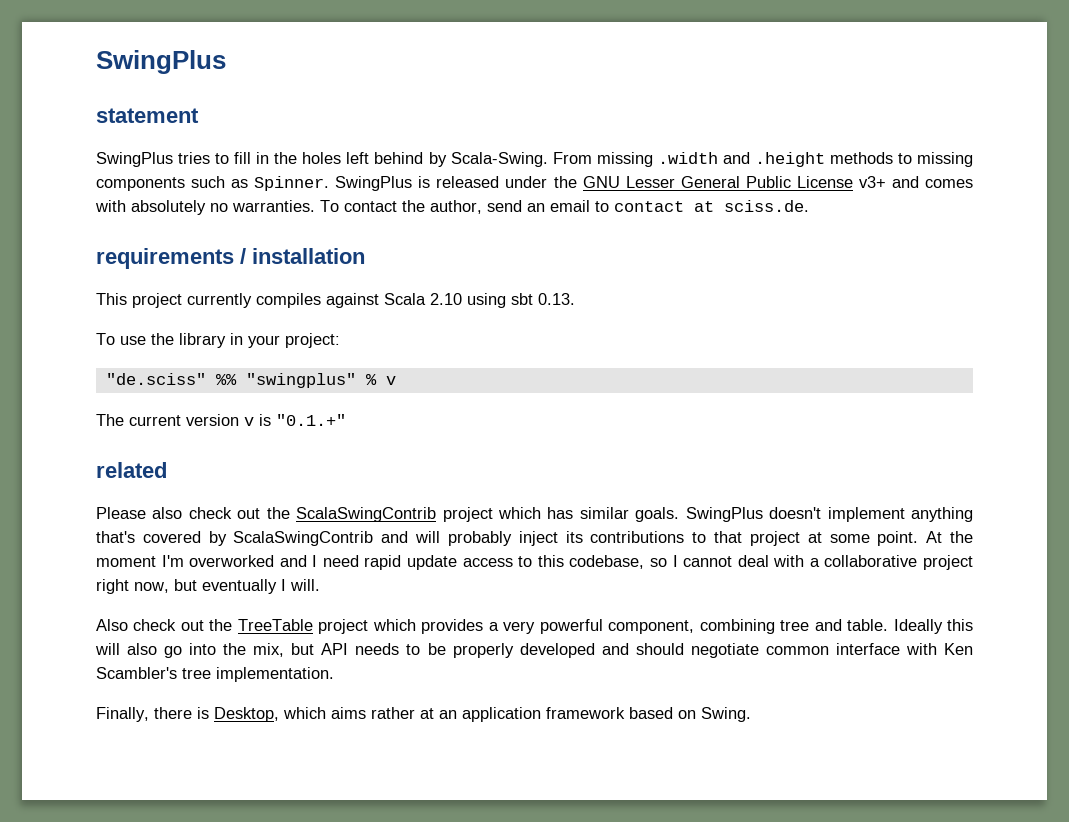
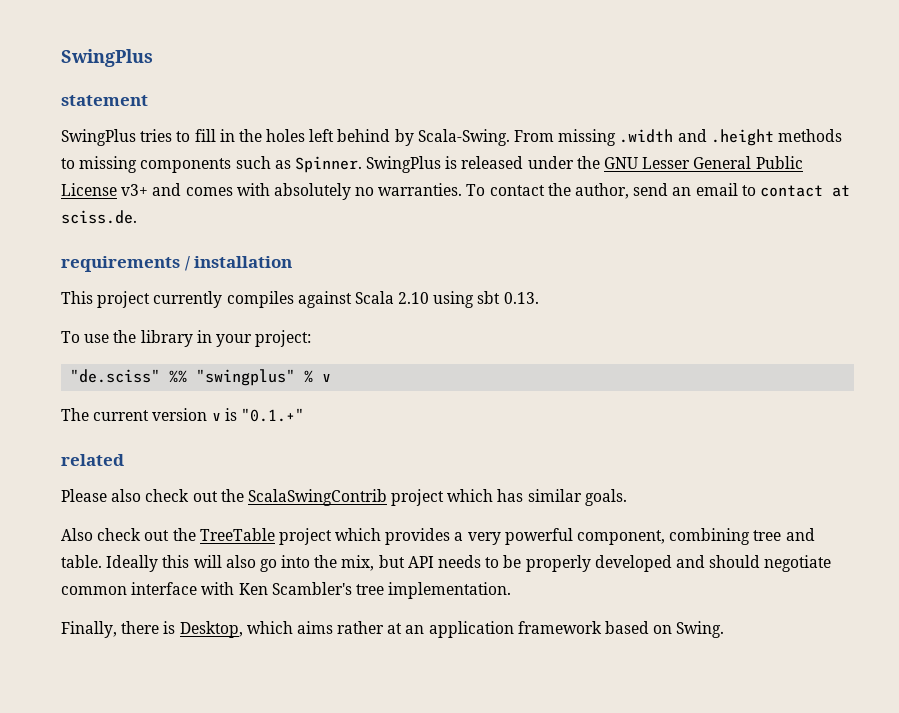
- SwingPlus doesn't implement anything that's covered by ScalaSwingContrib and will probably inject its contributions to that project at some point. At the moment I'm overworked and I need rapid update access to this codebase, so I cannot deal with a collaborative project right now, but eventually I will.

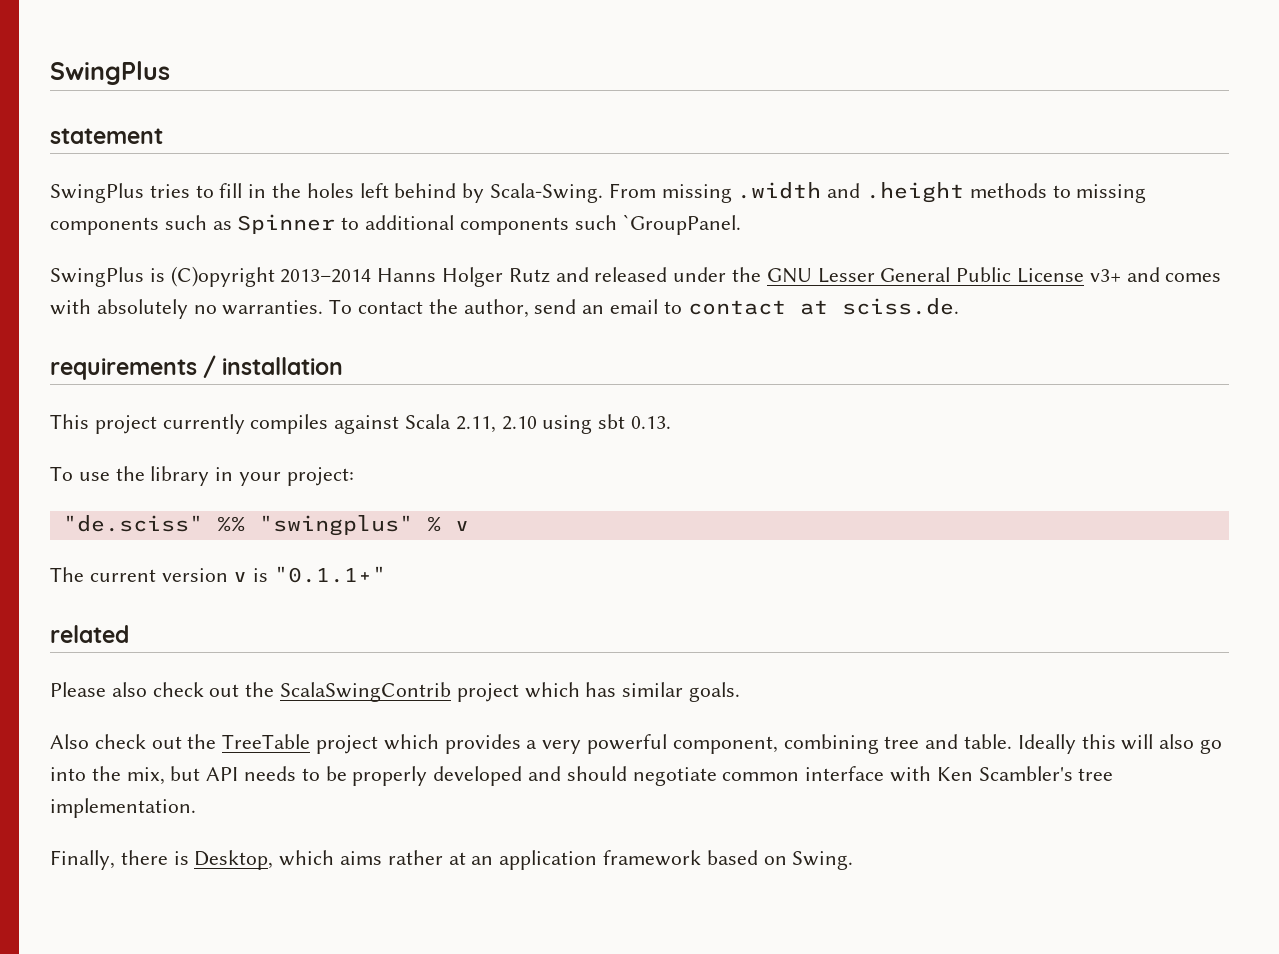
- From missing .width and .height methods to missing components such as Spinner. SwingPlus is released under the GNU Lesser General Public License v3+ and comes with absolutely no warranties.
+ From missing .width and .height methods to missing components such as Spinner to additional components such `GroupPanel.
+ SwingPlus is (C)opyright 2013–2014 Hanns Holger Rutz and released under the GNU Lesser General Public License v3+ and comes with absolutely no warranties.
- This project currently compiles against Scala 2.10 using sbt 0.13.
+ This project currently compiles against Scala 2.11, 2.10 using sbt 0.13.
- The current version v is "0.1.+"
+ The current version v is "0.1.1+"

